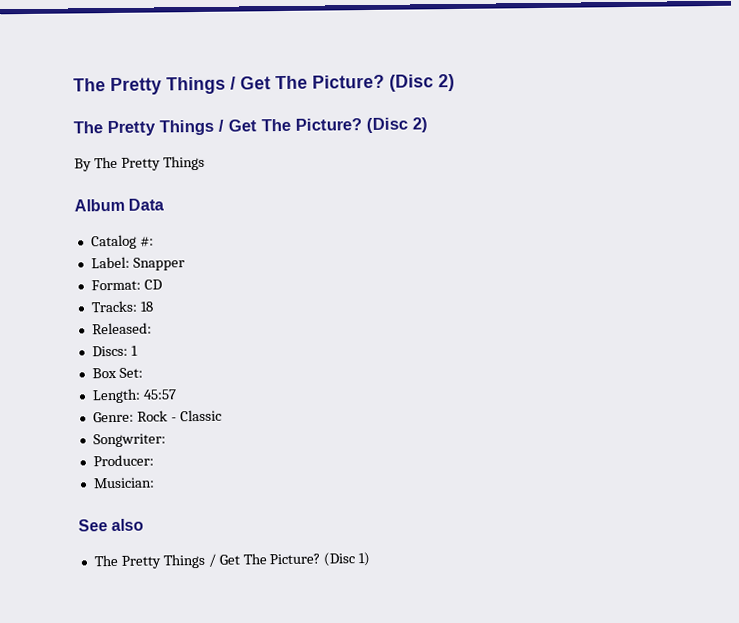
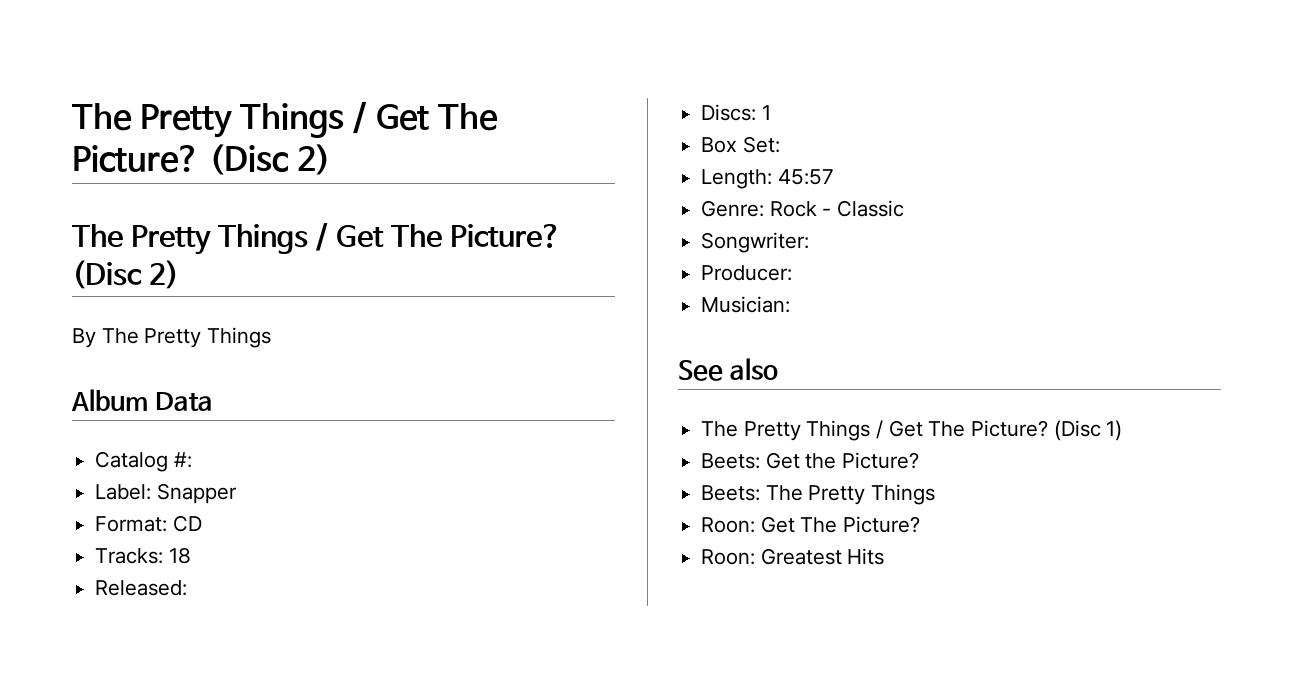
+ Beets: Get the Picture?
+ Beets: The Pretty Things
+ Roon: Get The Picture?
+ Roon: Greatest Hits

